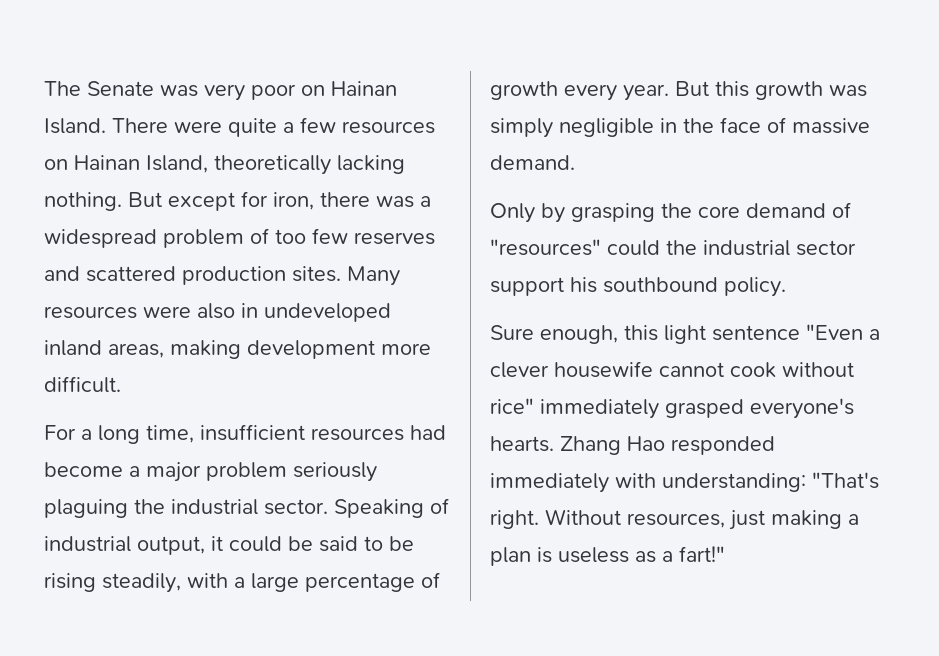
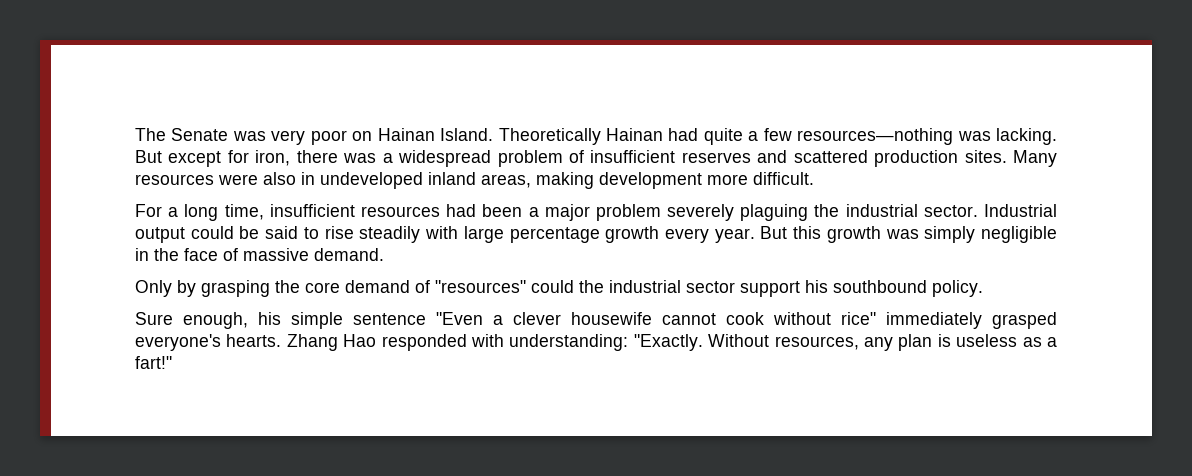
- There were quite a few resources on Hainan Island, theoretically lacking nothing.
+ Theoretically Hainan had quite a few resources—nothing was lacking.
- But except for iron, there was a widespread problem of too few reserves and scattered production sites.
+ But except for iron, there was a widespread problem of insufficient reserves and scattered production sites.
- For a long time, insufficient resources had become a major problem seriously plaguing the industrial sector.
+ For a long time, insufficient resources had been a major problem severely plaguing the industrial sector.
- Speaking of industrial output, it could be said to be rising steadily, with a large percentage of growth every year.
+ Industrial output could be said to rise steadily with large percentage growth every year.
- Sure enough, this light sentence "Even a clever housewife cannot cook without rice" immediately grasped everyone's hearts.
+ Sure enough, his simple sentence "Even a clever housewife cannot cook without rice" immediately grasped everyone's hearts.
- Zhang Hao responded immediately with understanding: "That's right. Without resources, just making a plan is useless as a fart!"
+ Zhang Hao responded with understanding: "Exactly. Without resources, any plan is useless as a fart!"

